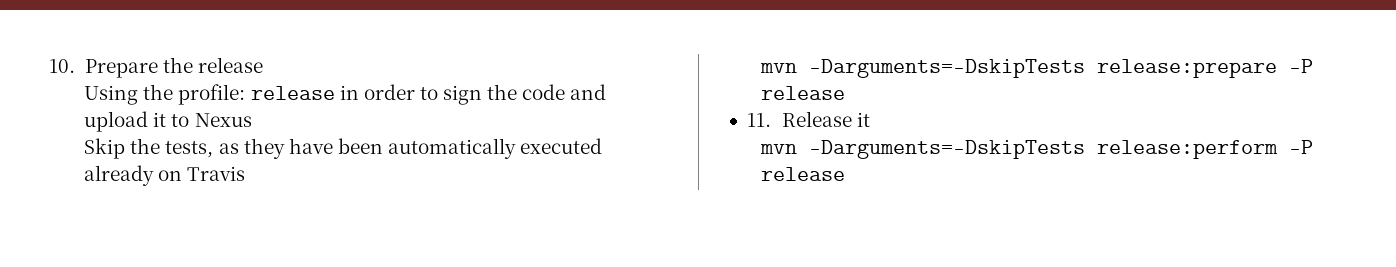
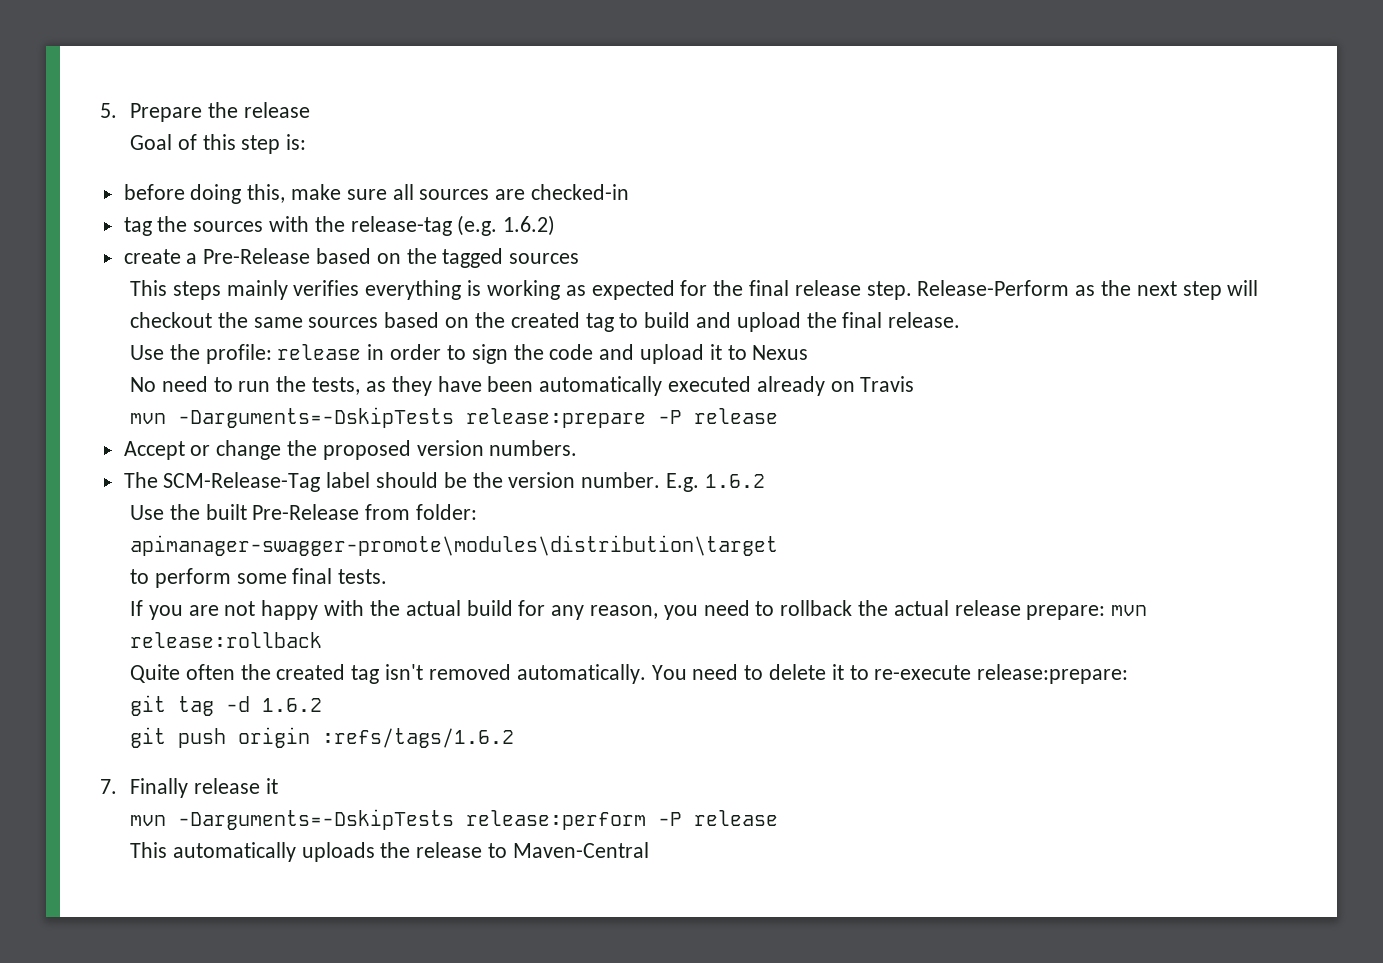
- 10. Prepare the release
+ 5. Prepare the release
- Using the profile: release in order to sign the code and upload it to Nexus
+ Goal of this step is:
+ before doing this, make sure all sources are checked-in
+ tag the sources with the release-tag (e.g. 1.6.2)
+ create a Pre-Release based on the tagged sources
+ This steps mainly verifies everything is working as expected for the final release step. Release-Perform as the next step will checkout the same sources based on the created tag to build and upload the final release.
+ Use the profile: release in order to sign the code and upload it to Nexus
- Skip the tests, as they have been automatically executed already on Travis
+ No need to run the tests, as they have been automatically executed already on Travis
- 11. Release it
+ Accept or change the proposed version numbers.
+ The SCM-Release-Tag label should be the version number. E.g. 1.6.2
+ Use the built Pre-Release from folder:
+ apimanager-swagger-promote\modules\distribution\target
+ to perform some final tests.
+ If you are not happy with the actual build for any reason, you need to rollback the actual release prepare: mvn release:rollback
+ Quite often the created tag isn't removed automatically. You need to delete it to re-execute release:prepare:
+ git tag -d 1.6.2
+ git push origin :refs/tags/1.6.2
+ 7. Finally release it
+ This automatically uploads the release to Maven-Central

